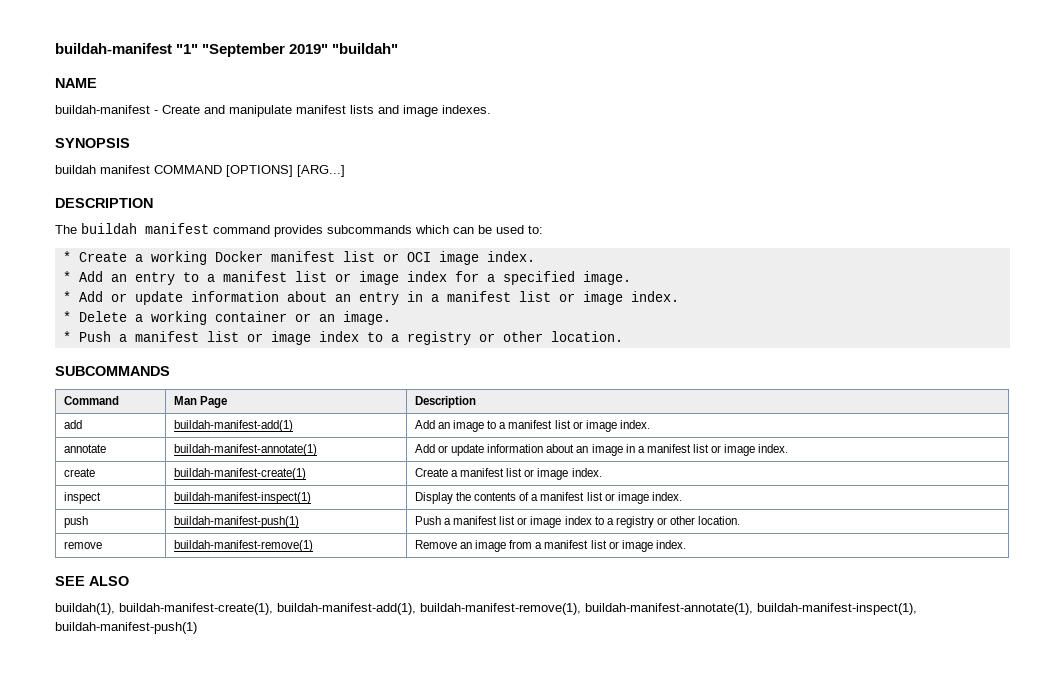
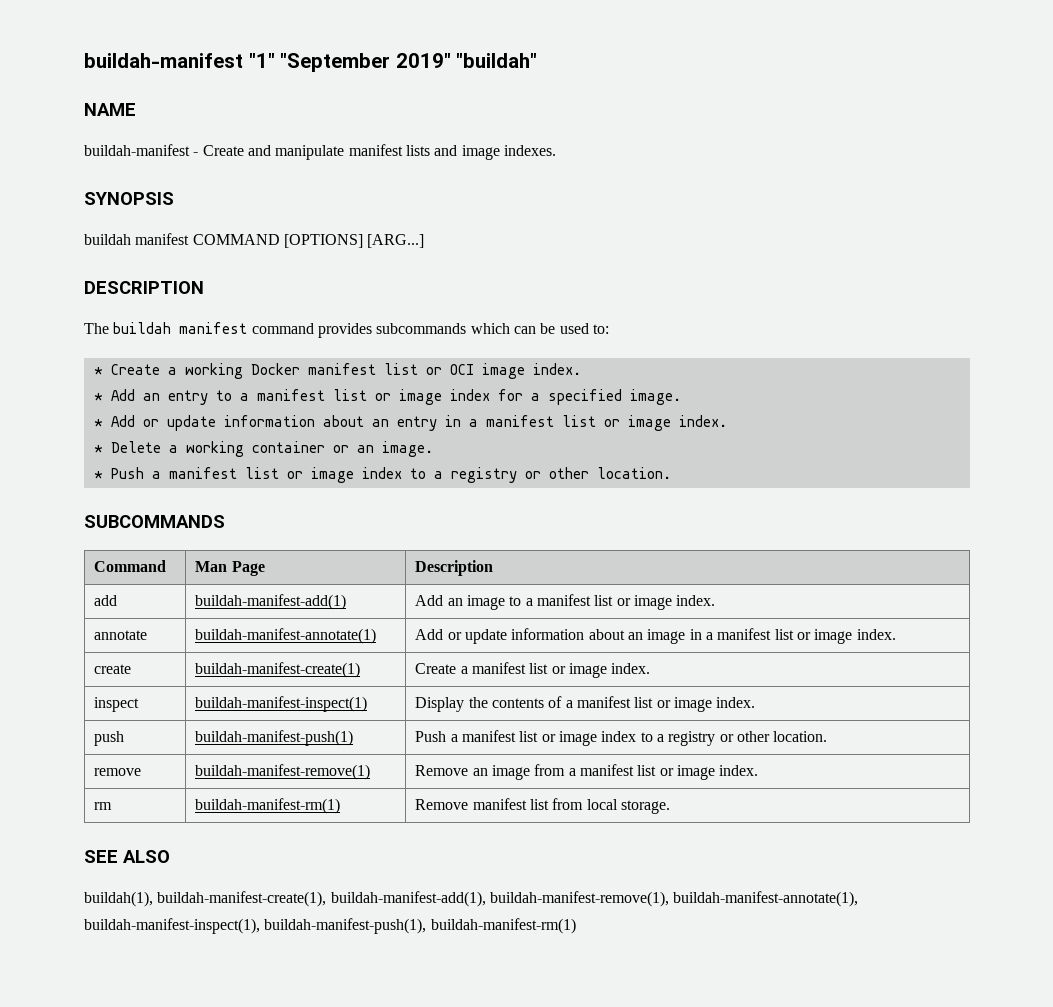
+ rm | buildah-manifest-rm(1) | Remove manifest list from local storage.
- buildah(1), buildah-manifest-create(1), buildah-manifest-add(1), buildah-manifest-remove(1), buildah-manifest-annotate(1), buildah-manifest-inspect(1), buildah-manifest-push(1)
+ buildah(1), buildah-manifest-create(1), buildah-manifest-add(1), buildah-manifest-remove(1), buildah-manifest-annotate(1), buildah-manifest-inspect(1), buildah-manifest-push(1), buildah-manifest-rm(1)

